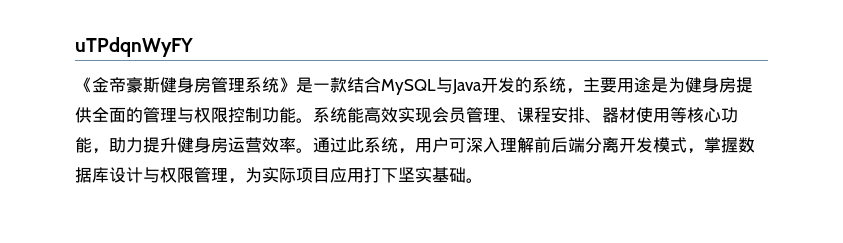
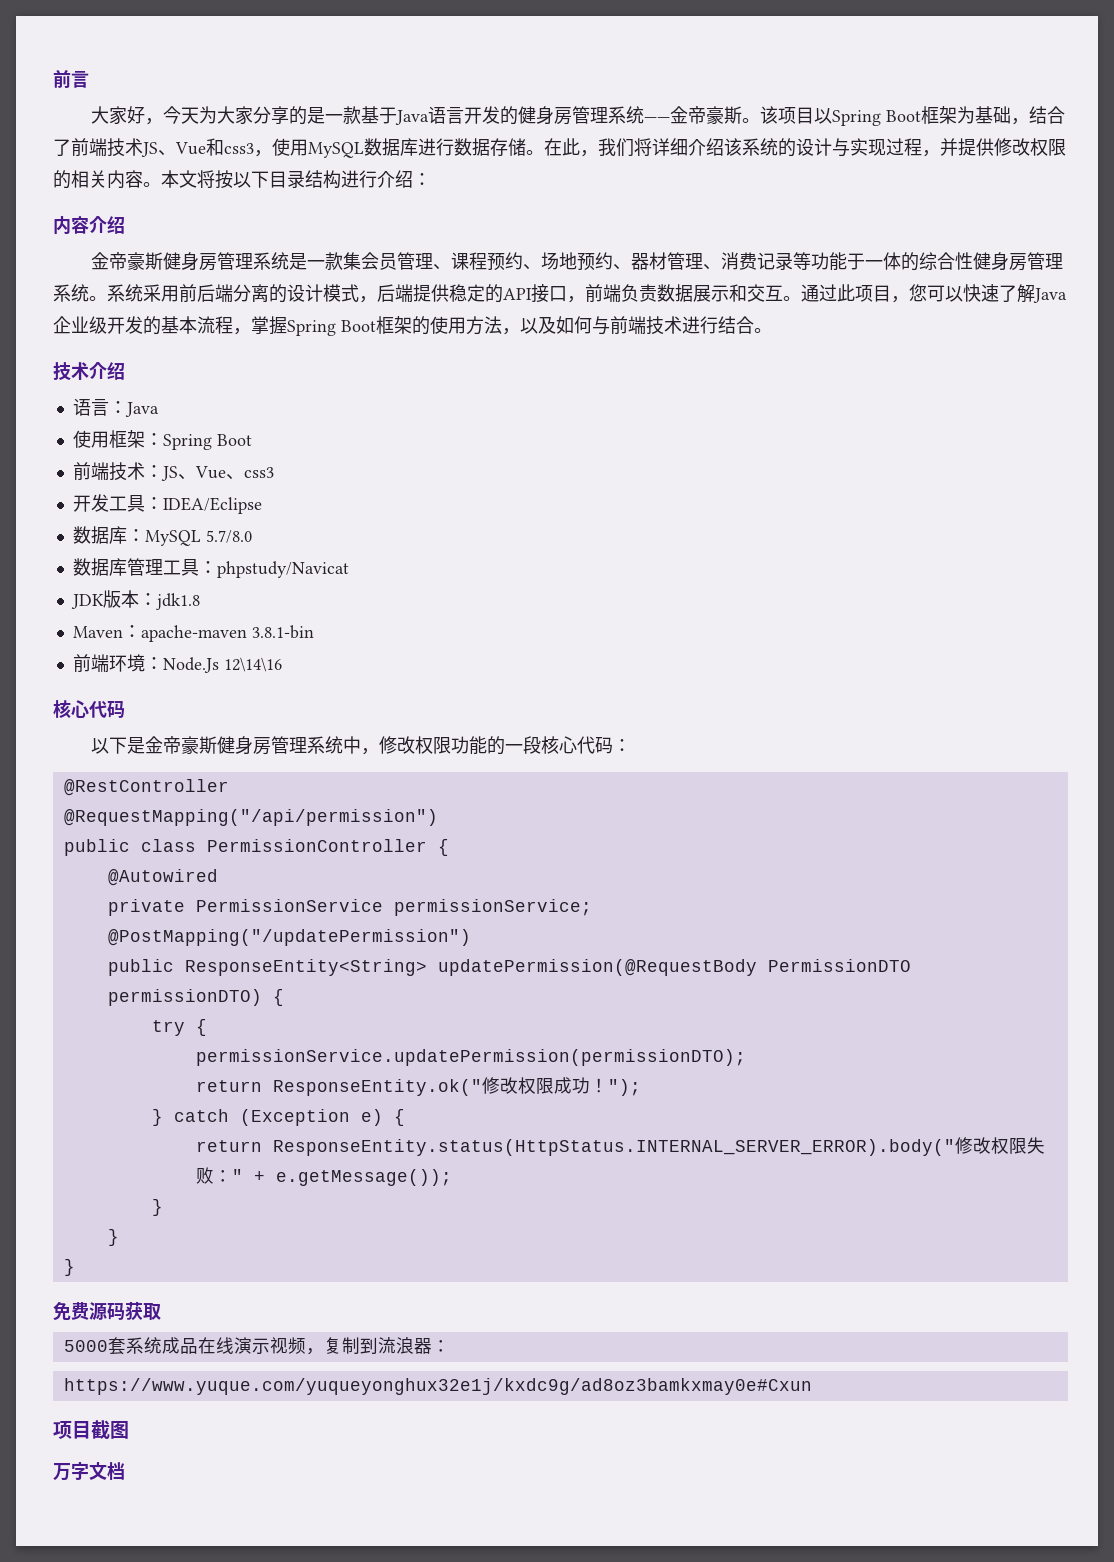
- uTPdqnWyFY
- 《金帝豪斯健身房管理系统》是一款结合MySQL与Java开发的系统，主要用途是为健身房提供全面的管理与权限控制功能。系统能高效实现会员管理、课程安排、器材使用等核心功能，助力提升健身房运营效率。通过此系统，用户可深入理解前后端分离开发模式，掌握数据库设计与权限管理，为实际项目应用打下坚实基础。
+ 前言
+ 大家好，今天为大家分享的是一款基于Java语言开发的健身房管理系统——金帝豪斯。该项目以Spring Boot框架为基础，结合了前端技术JS、Vue和css3，使用MySQL数据库进行数据存储。在此，我们将详细介绍该系统的设计与实现过程，并提供修改权限的相关内容。本文将按以下目录结构进行介绍：
+ 内容介绍
+ 金帝豪斯健身房管理系统是一款集会员管理、课程预约、场地预约、器材管理、消费记录等功能于一体的综合性健身房管理系统。系统采用前后端分离的设计模式，后端提供稳定的API接口，前端负责数据展示和交互。通过此项目，您可以快速了解Java企业级开发的基本流程，掌握Spring Boot框架的使用方法，以及如何与前端技术进行结合。
+ 技术介绍
+ 语言：Java
+ 使用框架：Spring Boot
+ 前端技术：JS、Vue、css3
+ 开发工具：IDEA/Eclipse
+ 数据库：MySQL 5.7/8.0
+ 数据库管理工具：phpstudy/Navicat
+ JDK版本：jdk1.8
+ Maven：apache-maven 3.8.1-bin
+ 前端环境：Node.Js 12\14\16
+ 核心代码
+ 以下是金帝豪斯健身房管理系统中，修改权限功能的一段核心代码：
+ @RestController
+ @RequestMapping("/api/permission")
+ public class PermissionController {
+ @Autowired
+ private PermissionService permissionService;
+ @PostMapping("/updatePermission")
+ public ResponseEntity<String> updatePermission(@RequestBody PermissionDTO permissionDTO) {
+ try {
+ permissionService.updatePermission(permissionDTO);
+ return ResponseEntity.ok("修改权限成功！");
+ } catch (Exception e) {
+ return ResponseEntity.status(HttpStatus.INTERNAL_SERVER_ERROR).body("修改权限失败：" + e.getMessage());
+ }
+ }
+ }
+ 免费源码获取
+ 5000套系统成品在线演示视频，复制到流浪器：
+ https://www.yuque.com/yuqueyonghux32e1j/kxdc9g/ad8oz3bamkxmay0e#Cxun
+ 项目截图
+ 万字文档

